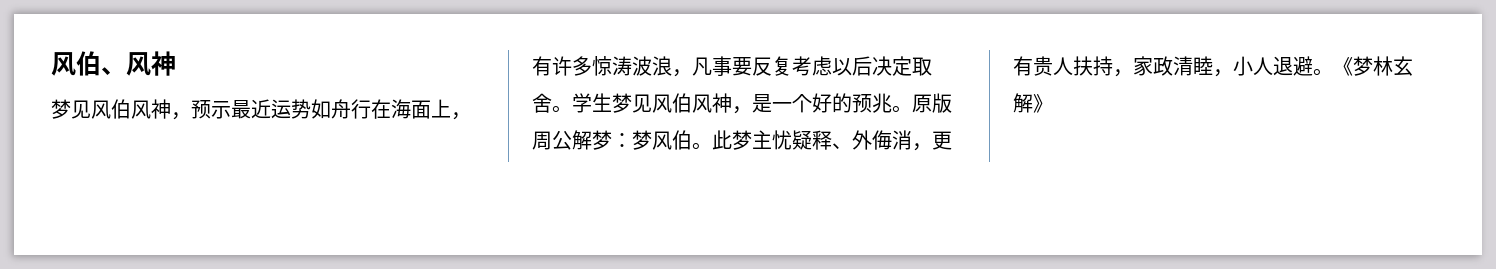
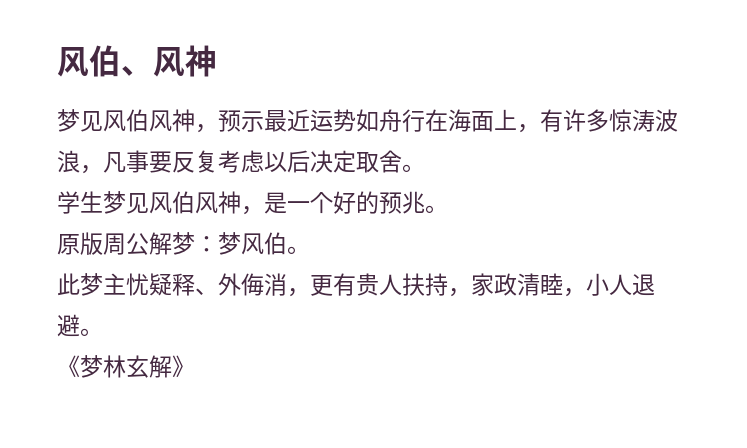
- 梦见风伯风神，预示最近运势如舟行在海面上，有许多惊涛波浪，凡事要反复考虑以后决定取舍。学生梦见风伯风神，是一个好的预兆。原版周公解梦：梦风伯。此梦主忧疑释、外侮消，更有贵人扶持，家政清睦，小人退避。《梦林玄解》
+ 梦见风伯风神，预示最近运势如舟行在海面上，有许多惊涛波浪，凡事要反复考虑以后决定取舍。
+ 学生梦见风伯风神，是一个好的预兆。
+ 原版周公解梦：梦风伯。
+ 此梦主忧疑释、外侮消，更有贵人扶持，家政清睦，小人退避。
+ 《梦林玄解》

